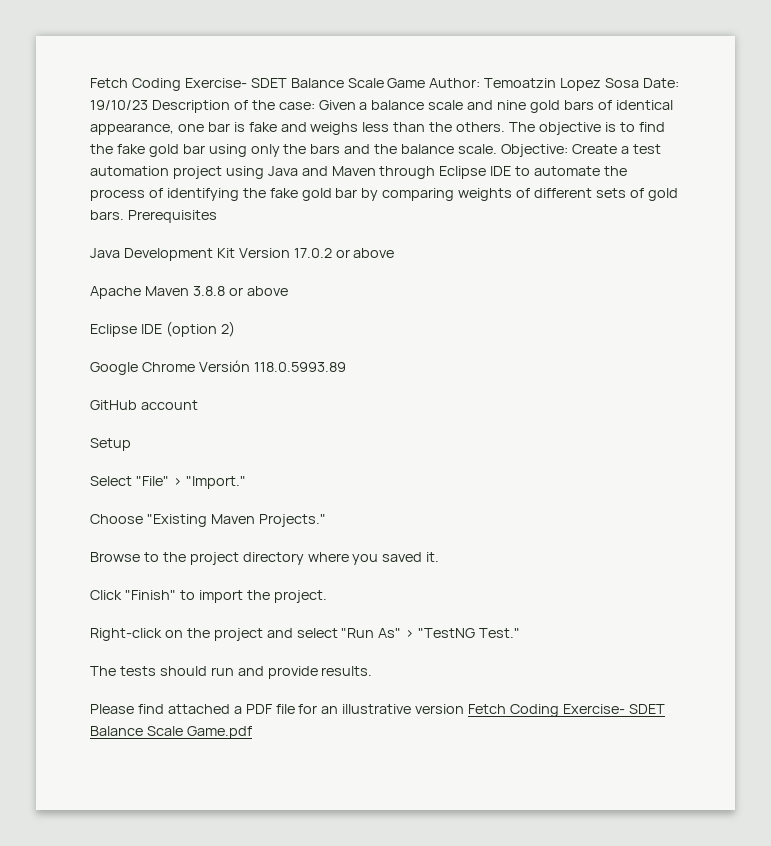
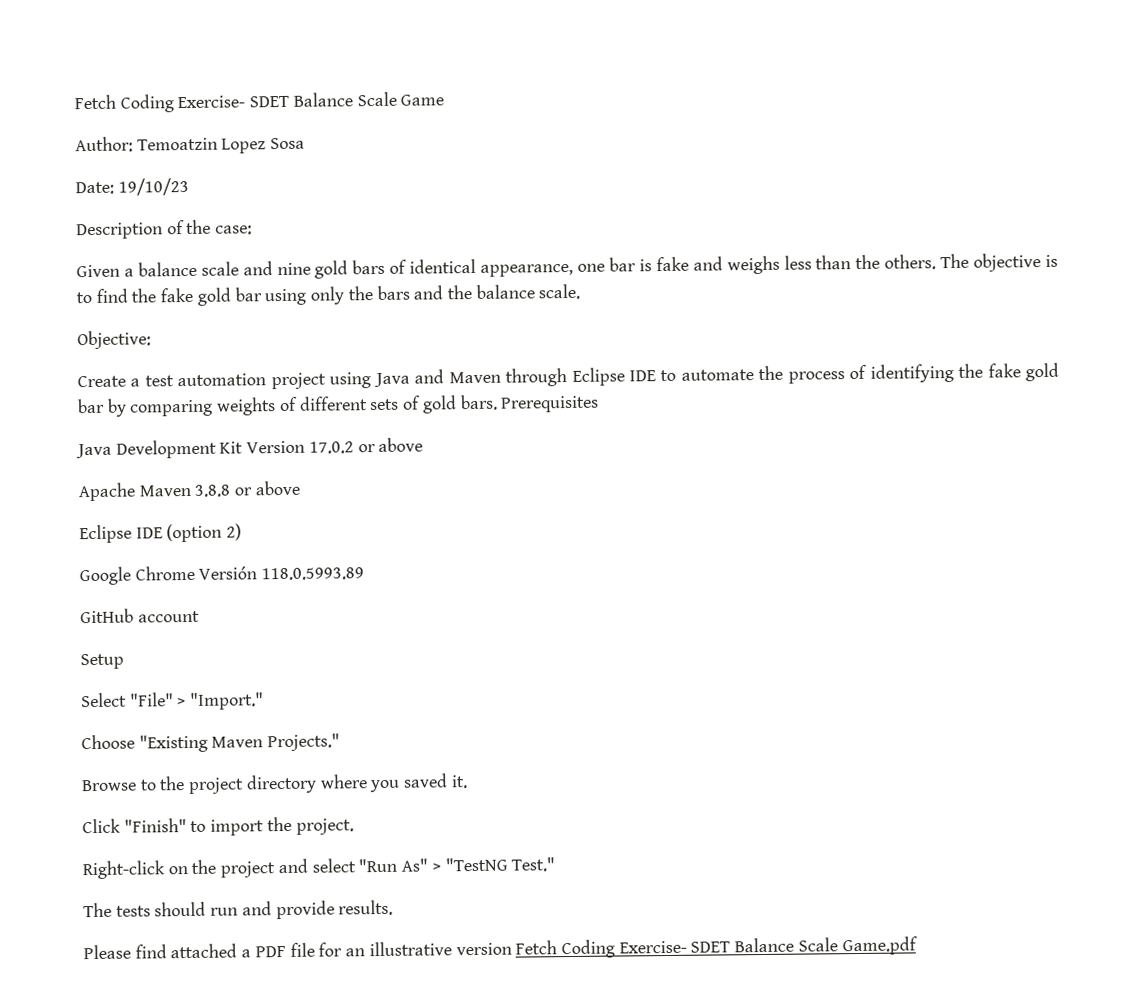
- Fetch Coding Exercise- SDET Balance Scale Game Author: Temoatzin Lopez Sosa Date: 19/10/23 Description of the case: Given a balance scale and nine gold bars of identical appearance, one bar is fake and weighs less than the others.
+ Fetch Coding Exercise- SDET Balance Scale Game
+ Author: Temoatzin Lopez Sosa
+ Date: 19/10/23
+ Description of the case:
+ Given a balance scale and nine gold bars of identical appearance, one bar is fake and weighs less than the others.
- The objective is to find the fake gold bar using only the bars and the balance scale. Objective: Create a test automation project using Java and Maven through Eclipse IDE to automate the process of identifying the fake gold bar by comparing weights of different sets of gold bars.
+ The objective is to find the fake gold bar using only the bars and the balance scale.
+ Objective:
+ Create a test automation project using Java and Maven through Eclipse IDE to automate the process of identifying the fake gold bar by comparing weights of different sets of gold bars.

